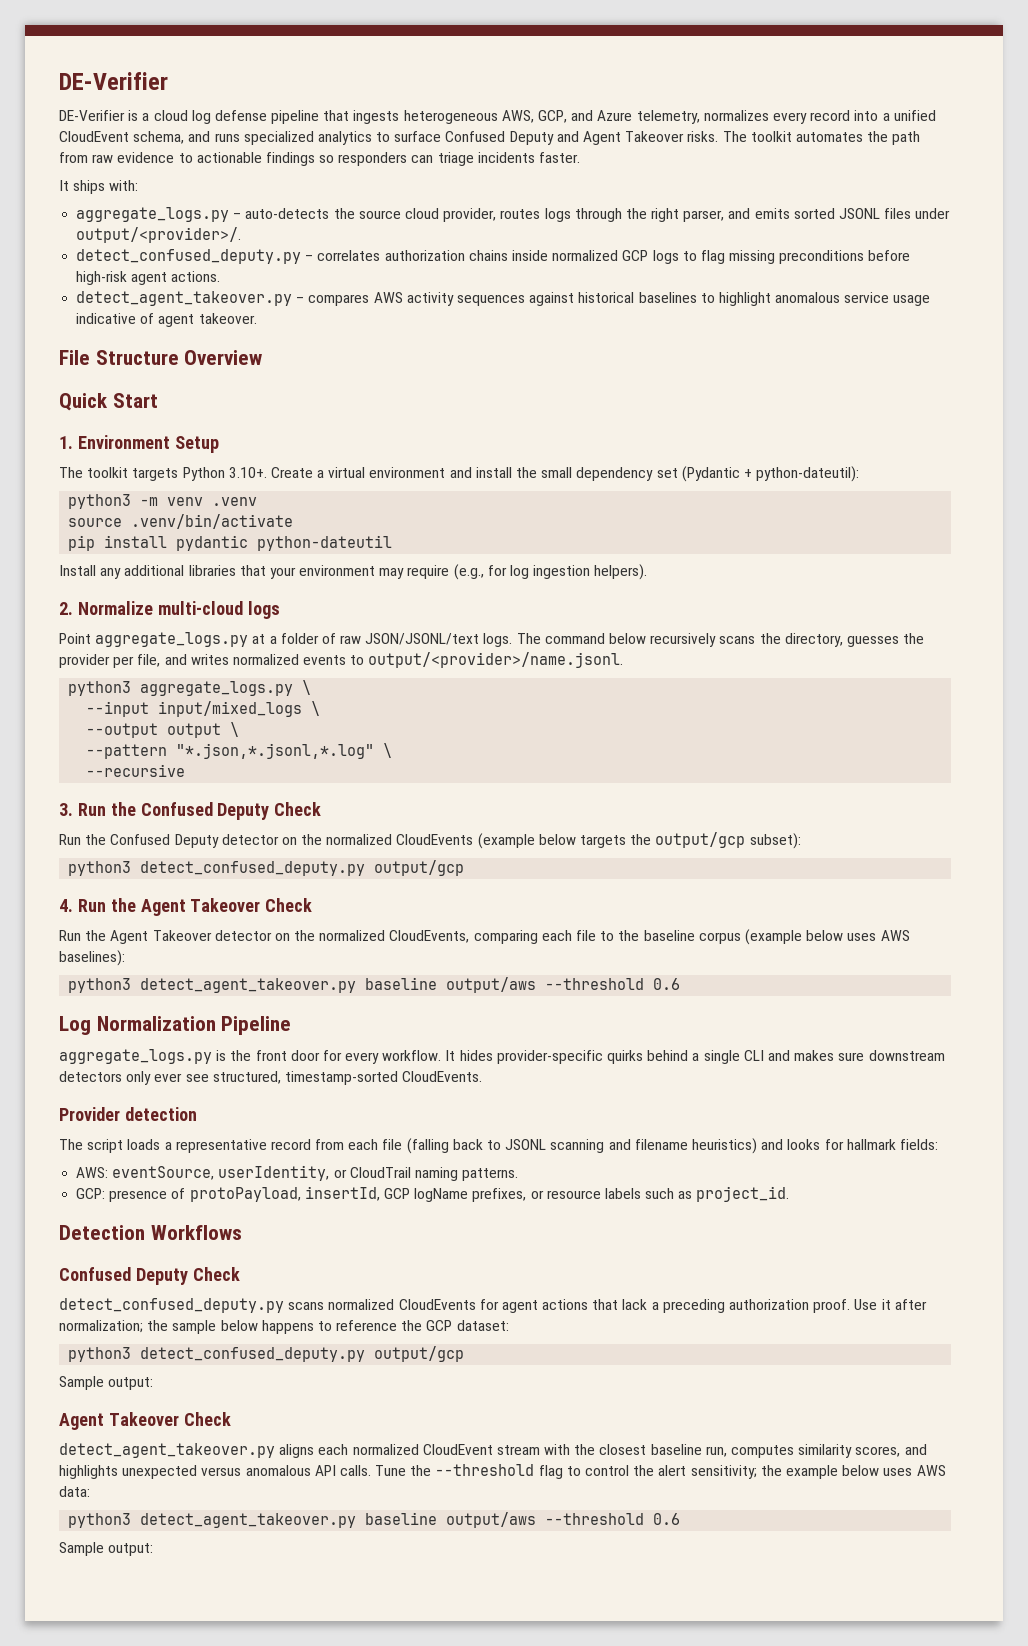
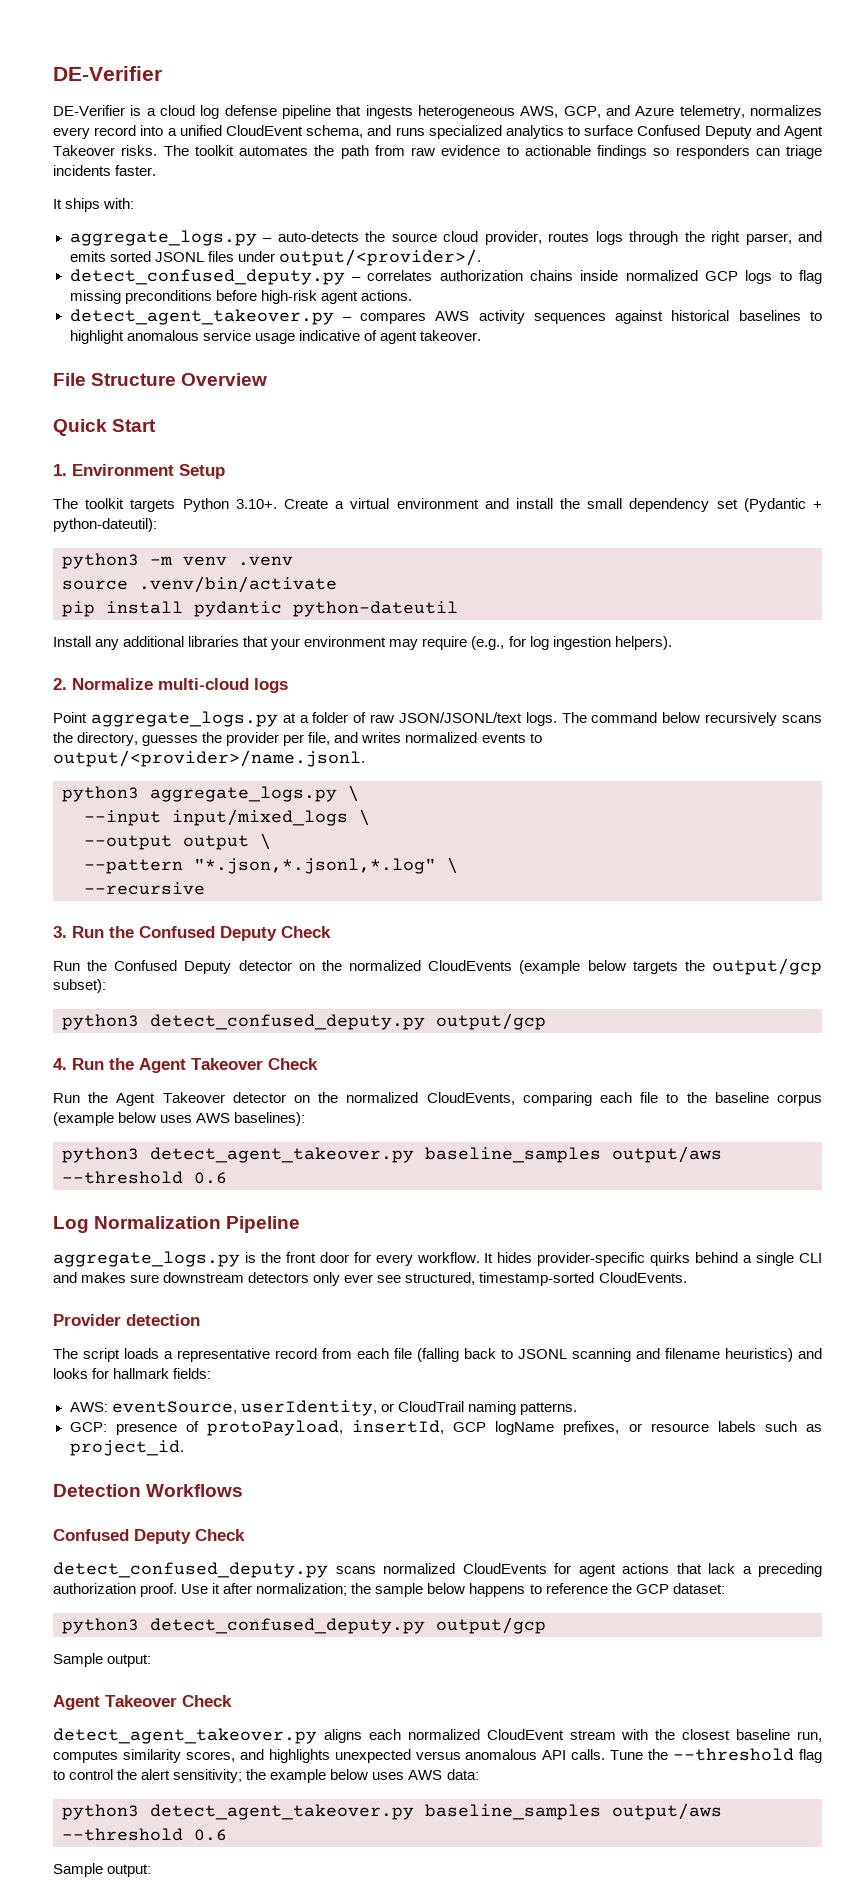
  Run the Agent Takeover detector on the normalized CloudEvents, comparing each file to the baseline corpus (example below uses AWS baselines):
- python3 detect_agent_takeover.py baseline output/aws --threshold 0.6
+ python3 detect_agent_takeover.py baseline_samples output/aws --threshold 0.6
  Tune the --threshold flag to control the alert sensitivity; the example below uses AWS data:
- python3 detect_agent_takeover.py baseline output/aws --threshold 0.6
+ python3 detect_agent_takeover.py baseline_samples output/aws --threshold 0.6

